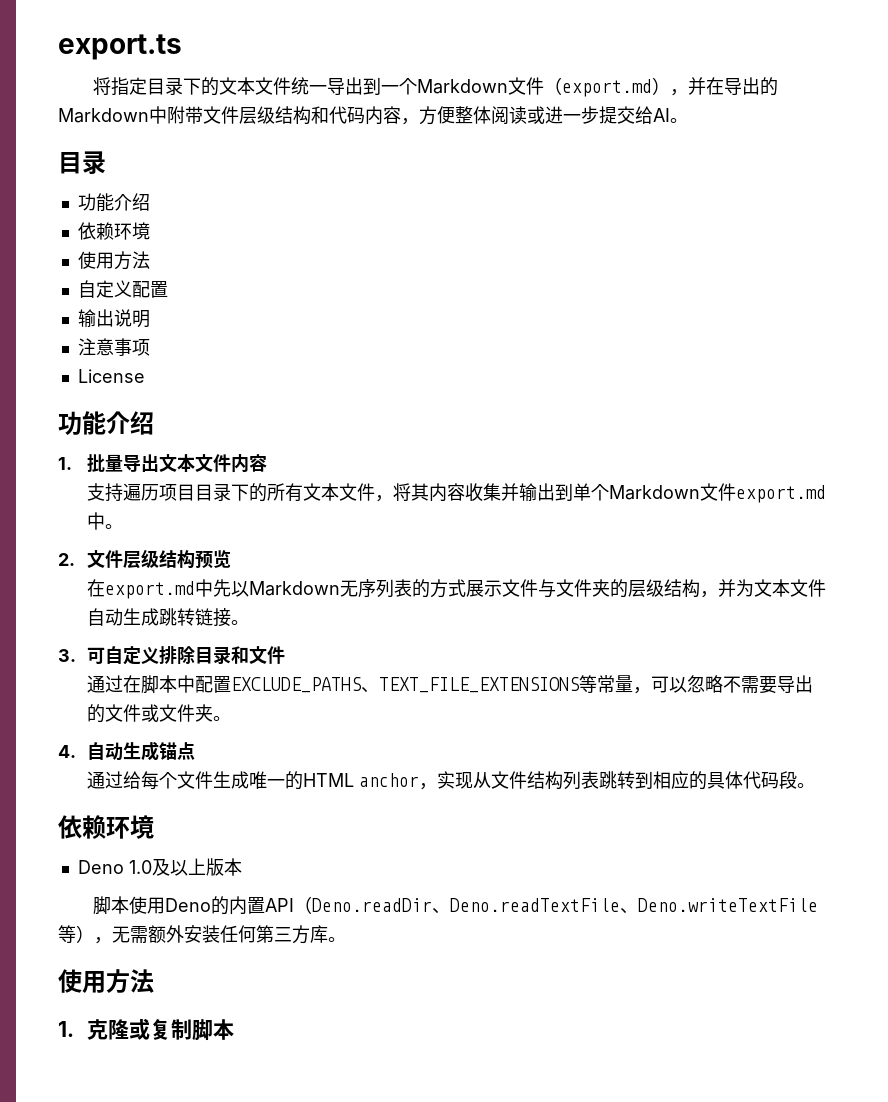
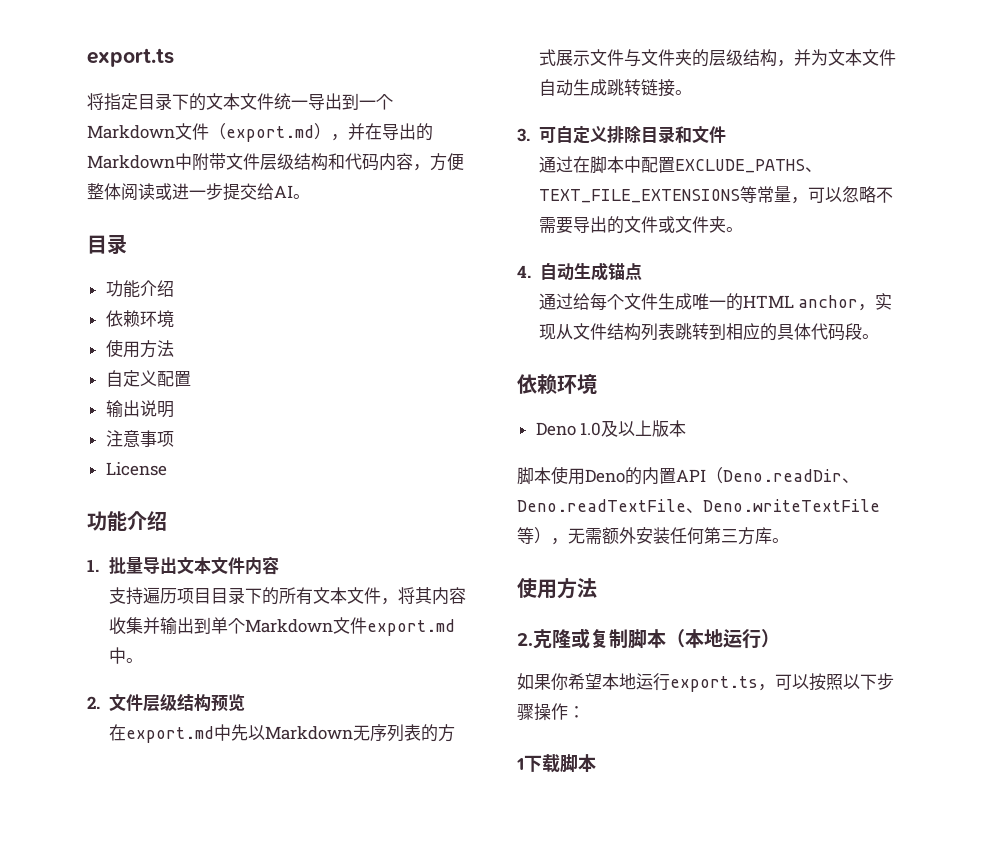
- 1.克隆或复制脚本
+ 2.克隆或复制脚本（本地运行）
+ 如果你希望本地运行export.ts，可以按照以下步骤操作：
+ 1下载脚本

